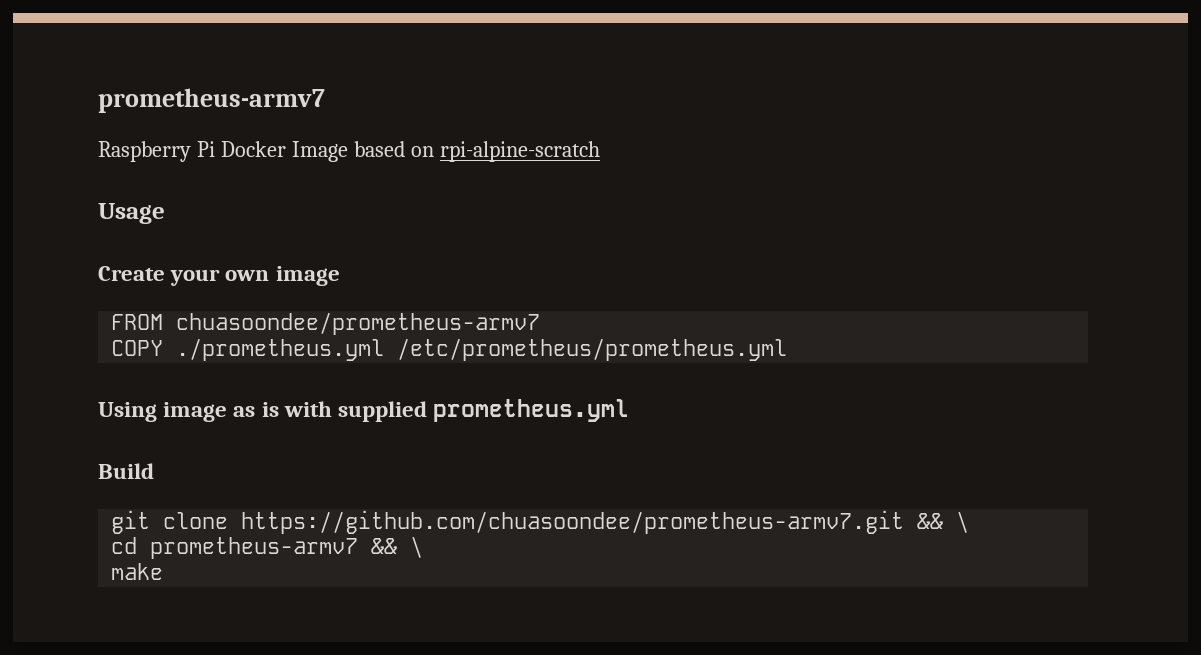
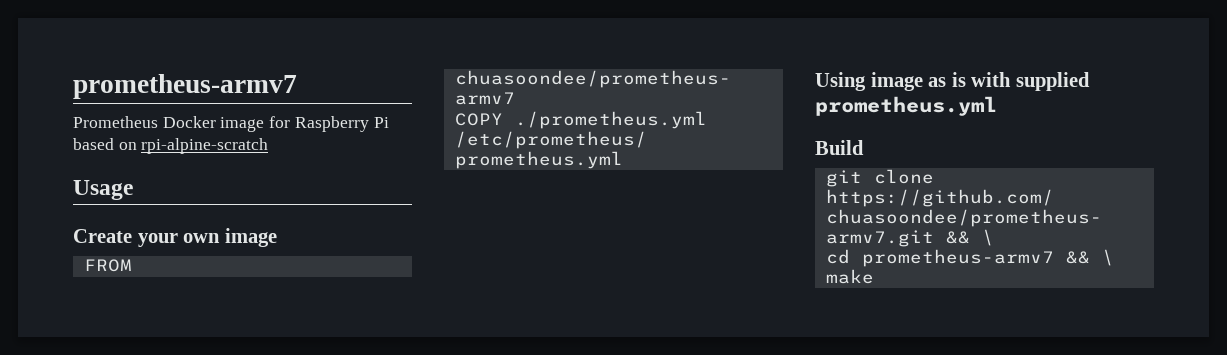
- Raspberry Pi Docker Image based on rpi-alpine-scratch
+ Prometheus Docker image for Raspberry Pi based on rpi-alpine-scratch

